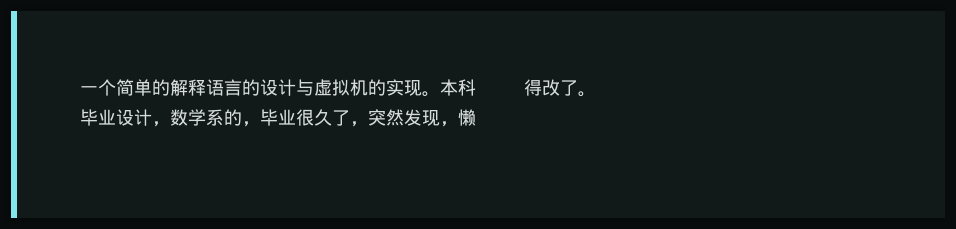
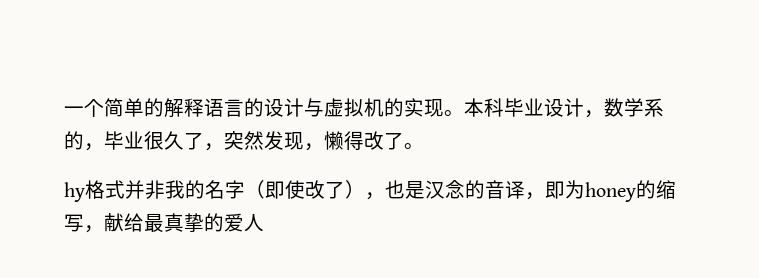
+ hy格式并非我的名字（即使改了），也是汉念的音译，即为honey的缩写，献给最真挚的爱人

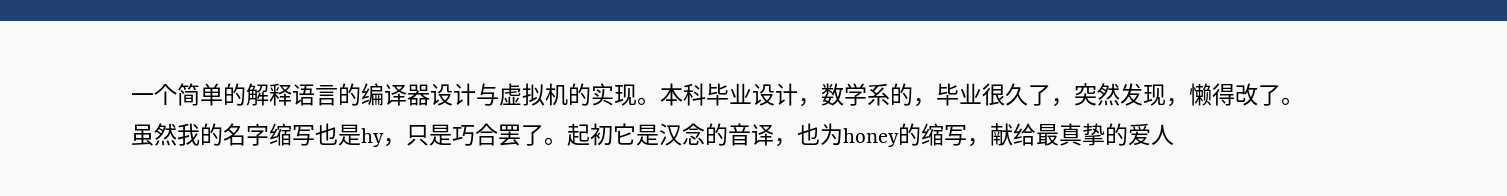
- 一个简单的解释语言的设计与虚拟机的实现。
+ 一个简单的解释语言的编译器设计与虚拟机的实现。
- hy格式并非我的名字（即使改了），也是汉念的音译，即为honey的缩写，献给最真挚的爱人
+ 虽然我的名字缩写也是hy，只是巧合罢了。起初它是汉念的音译，也为honey的缩写，献给最真挚的爱人

